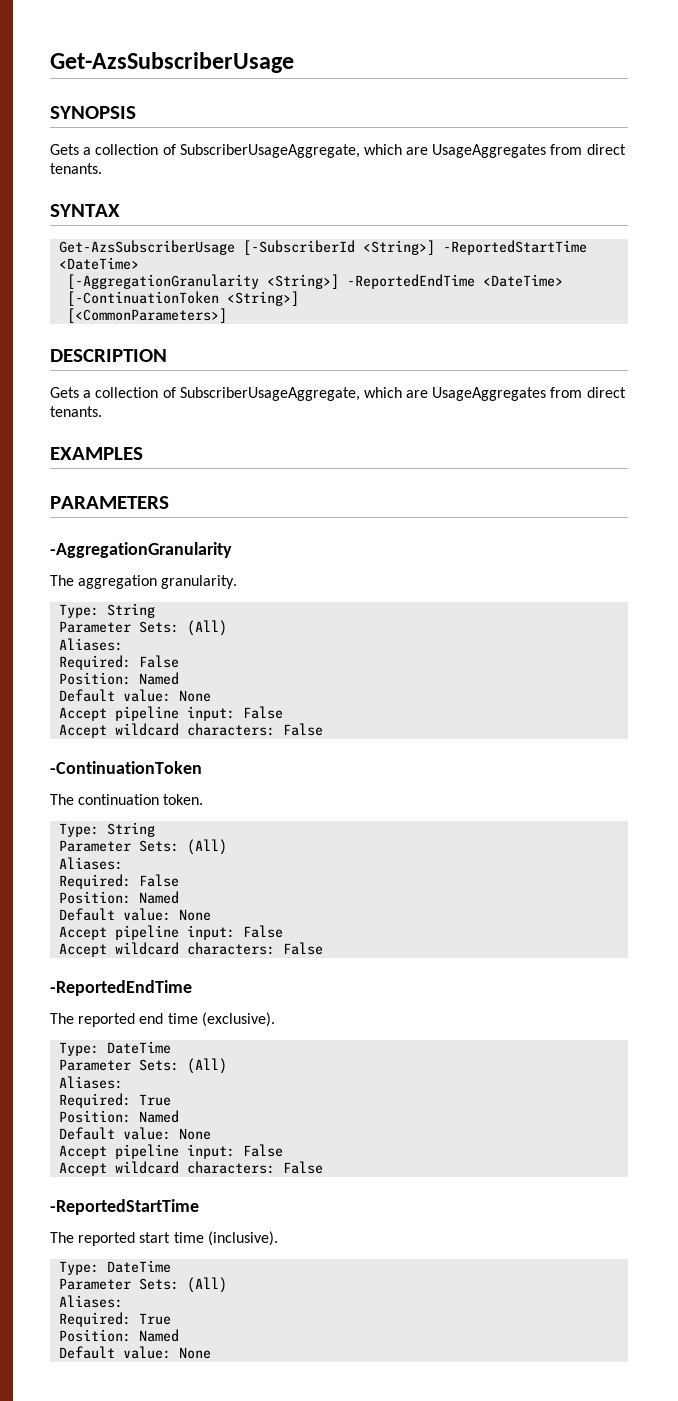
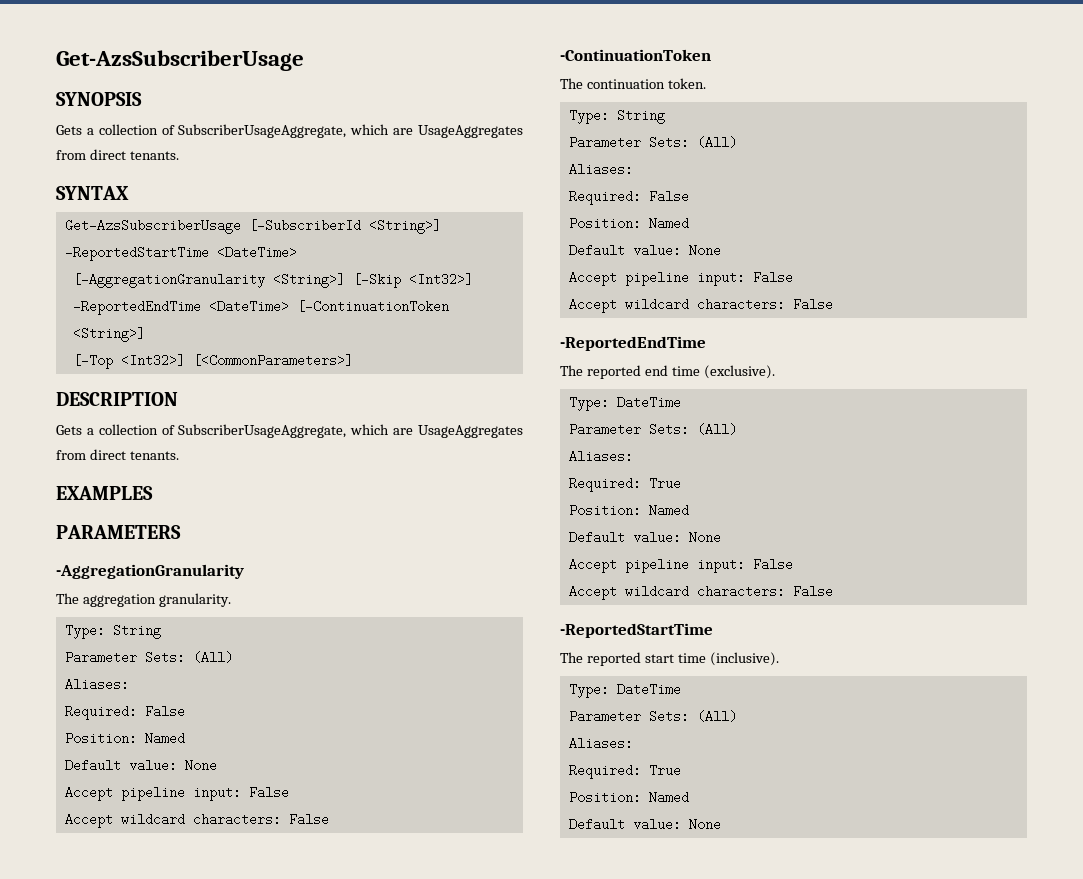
- [-AggregationGranularity <String>] -ReportedEndTime <DateTime> [-ContinuationToken <String>]
+ [-AggregationGranularity <String>] [-Skip <Int32>] -ReportedEndTime <DateTime> [-ContinuationToken <String>]
- [<CommonParameters>]
+ [-Top <Int32>] [<CommonParameters>]

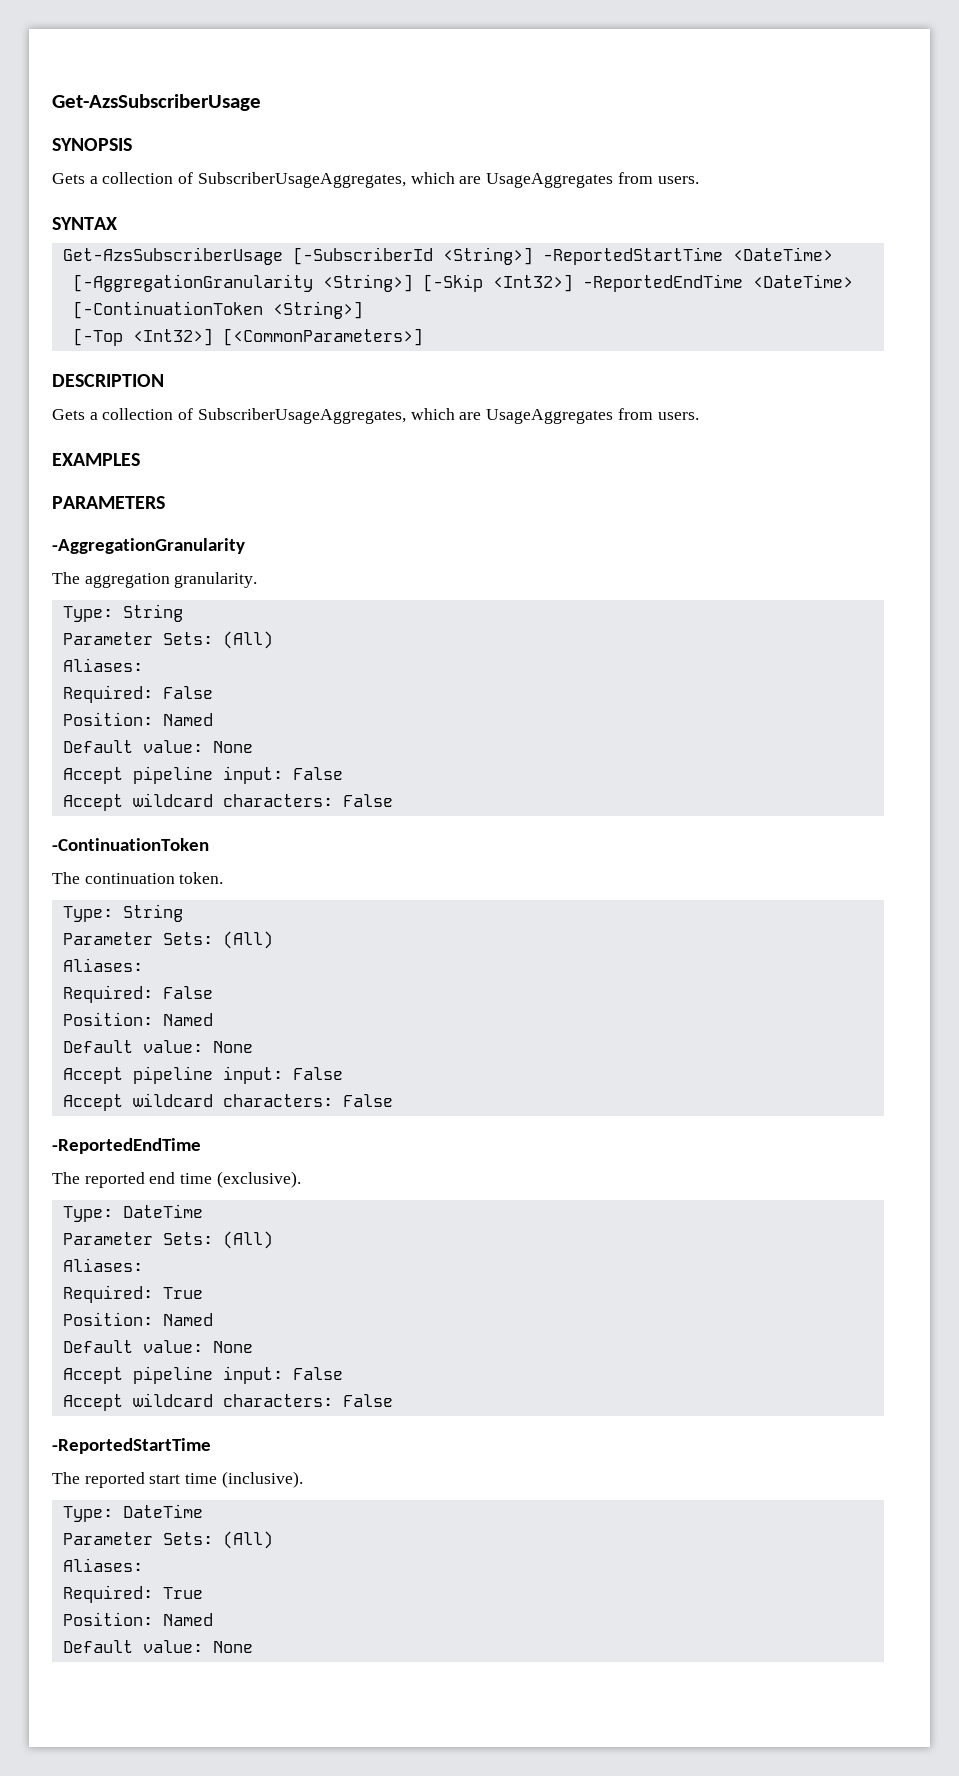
  SYNOPSIS
- Gets a collection of SubscriberUsageAggregate, which are UsageAggregates from direct tenants.
+ Gets a collection of SubscriberUsageAggregates, which are UsageAggregates from users.
  DESCRIPTION
- Gets a collection of SubscriberUsageAggregate, which are UsageAggregates from direct tenants.
+ Gets a collection of SubscriberUsageAggregates, which are UsageAggregates from users.

